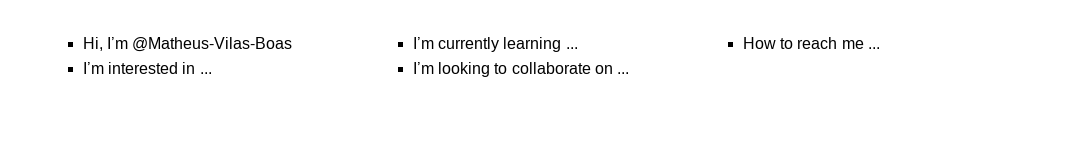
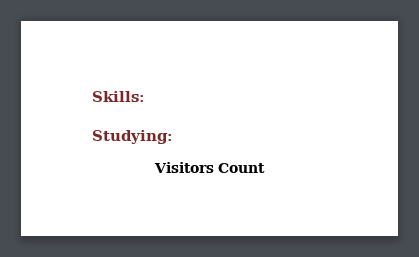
- Hi, I’m @Matheus-Vilas-Boas
- I’m interested in ...
- I’m currently learning ...
- I’m looking to collaborate on ...
- How to reach me ...
+ Skills:
+ Studying:
+ Visitors Count

